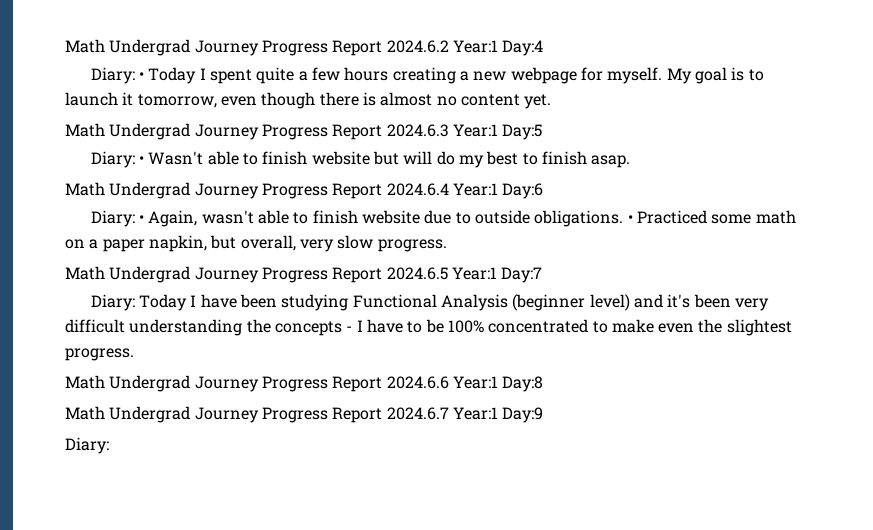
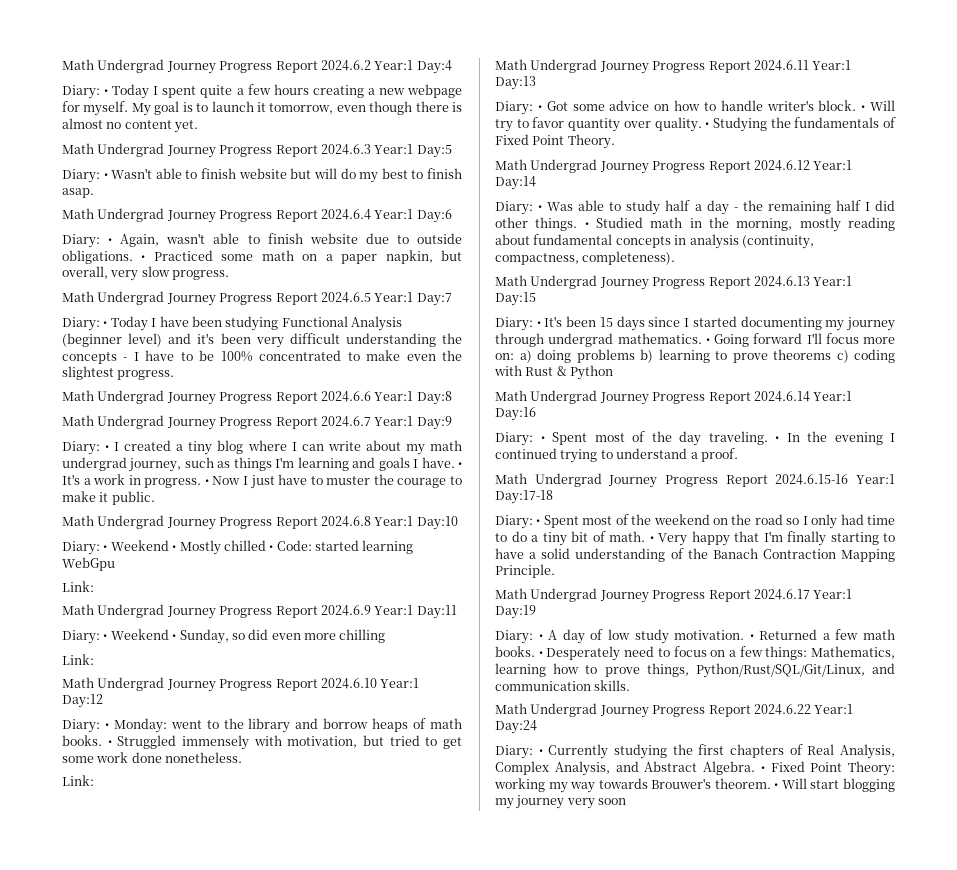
- Diary: Today I have been studying Functional Analysis (beginner level) and it's been very difficult understanding the concepts - I have to be 100% concentrated to make even the slightest progress.
+ Diary: • Today I have been studying Functional Analysis (beginner level) and it's been very difficult understanding the concepts - I have to be 100% concentrated to make even the slightest progress.
  Math Undergrad Journey Progress Report 2024.6.7 Year:1 Day:9
- Diary:
+ Diary: • I created a tiny blog where I can write about my math undergrad journey, such as things I'm learning and goals I have. • It's a work in progress. • Now I just have to muster the courage to make it public.
+ Math Undergrad Journey Progress Report 2024.6.8 Year:1 Day:10
+ Diary: • Weekend • Mostly chilled • Code: started learning WebGpu
+ Link:
+ Math Undergrad Journey Progress Report 2024.6.9 Year:1 Day:11
+ Diary: • Weekend • Sunday, so did even more chilling
+ Link:
+ Math Undergrad Journey Progress Report 2024.6.10 Year:1 Day:12
+ Diary: • Monday: went to the library and borrow heaps of math books. • Struggled immensely with motivation, but tried to get some work done nonetheless.
+ Link:
+ Math Undergrad Journey Progress Report 2024.6.11 Year:1 Day:13
+ Diary: • Got some advice on how to handle writer's block. • Will try to favor quantity over quality. • Studying the fundamentals of Fixed Point Theory.
+ Math Undergrad Journey Progress Report 2024.6.12 Year:1 Day:14
+ Diary: • Was able to study half a day - the remaining half I did other things. • Studied math in the morning, mostly reading about fundamental concepts in analysis (continuity, compactness, completeness).
+ Math Undergrad Journey Progress Report 2024.6.13 Year:1 Day:15
+ Diary: • It's been 15 days since I started documenting my journey through undergrad mathematics. • Going forward I'll focus more on: a) doing problems b) learning to prove theorems c) coding with Rust & Python
+ Math Undergrad Journey Progress Report 2024.6.14 Year:1 Day:16
+ Diary: • Spent most of the day traveling. • In the evening I continued trying to understand a proof.
+ Math Undergrad Journey Progress Report 2024.6.15-16 Year:1 Day:17-18
+ Diary: • Spent most of the weekend on the road so I only had time to do a tiny bit of math. • Very happy that I'm finally starting to have a solid understanding of the Banach Contraction Mapping Principle.
+ Math Undergrad Journey Progress Report 2024.6.17 Year:1 Day:19
+ Diary: • A day of low study motivation. • Returned a few math books. • Desperately need to focus on a few things: Mathematics, learning how to prove things, Python/Rust/SQL/Git/Linux, and communication skills.
+ Math Undergrad Journey Progress Report 2024.6.22 Year:1 Day:24
+ Diary: • Currently studying the first chapters of Real Analysis, Complex Analysis, and Abstract Algebra. • Fixed Point Theory: working my way towards Brouwer's theorem. • Will start blogging my journey very soon

